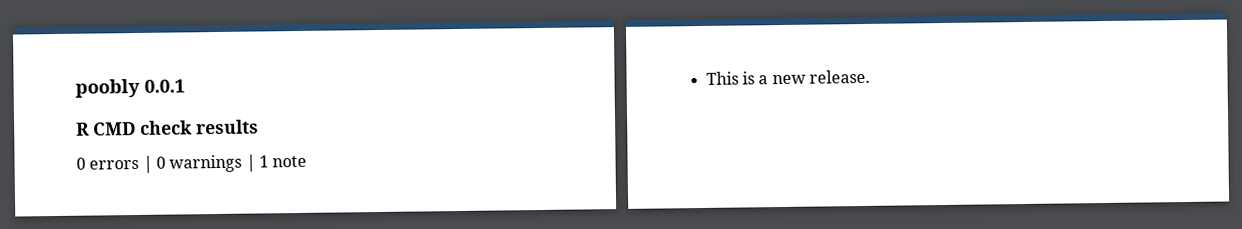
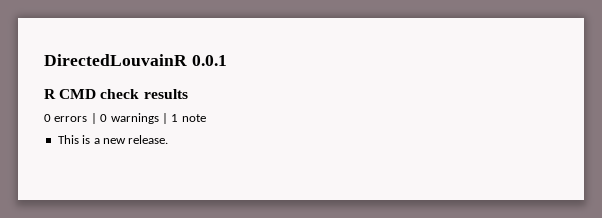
- poobly 0.0.1
+ DirectedLouvainR 0.0.1

